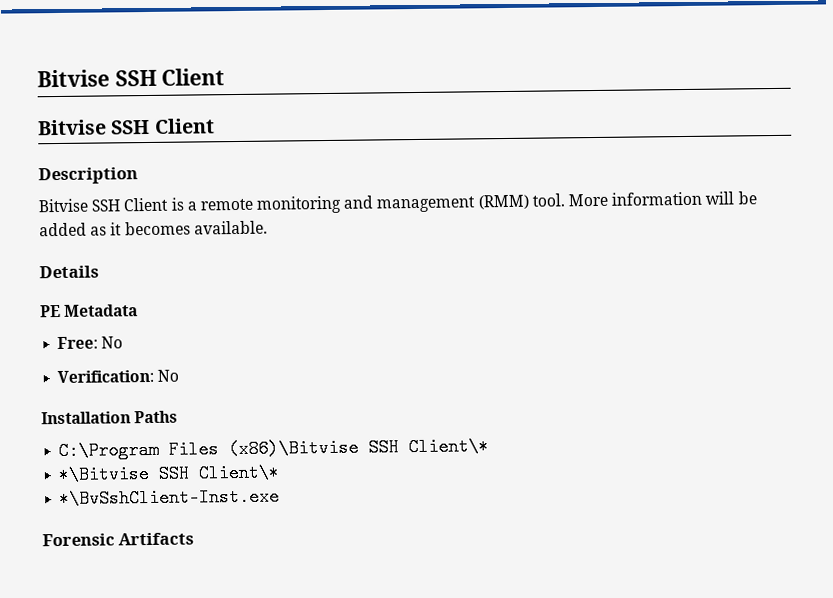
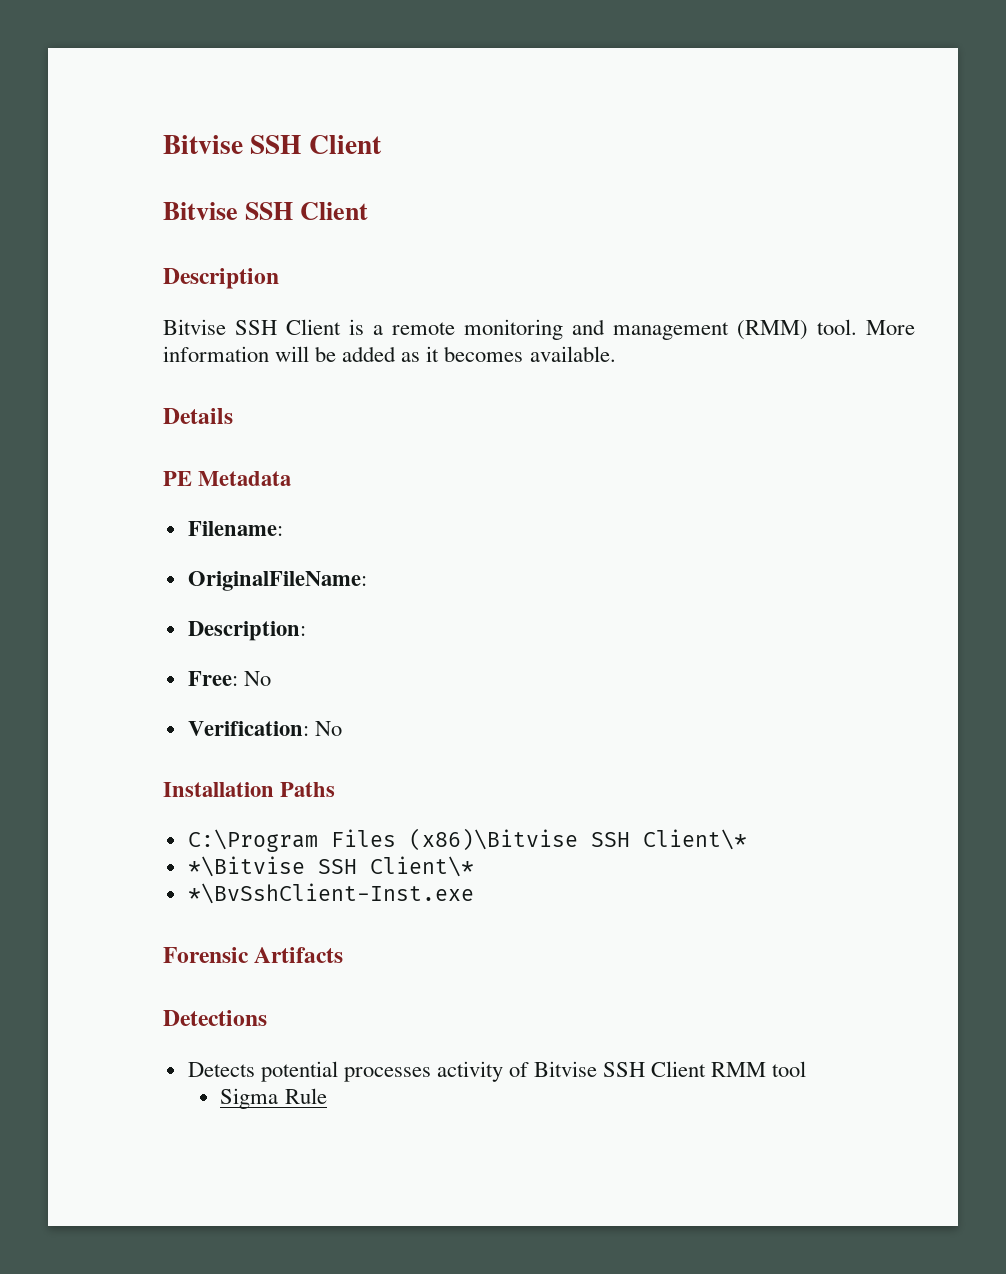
+ Filename:
+ OriginalFileName:
+ Description:
+ Detections
+ Detects potential processes activity of Bitvise SSH Client RMM tool
+ Sigma Rule

